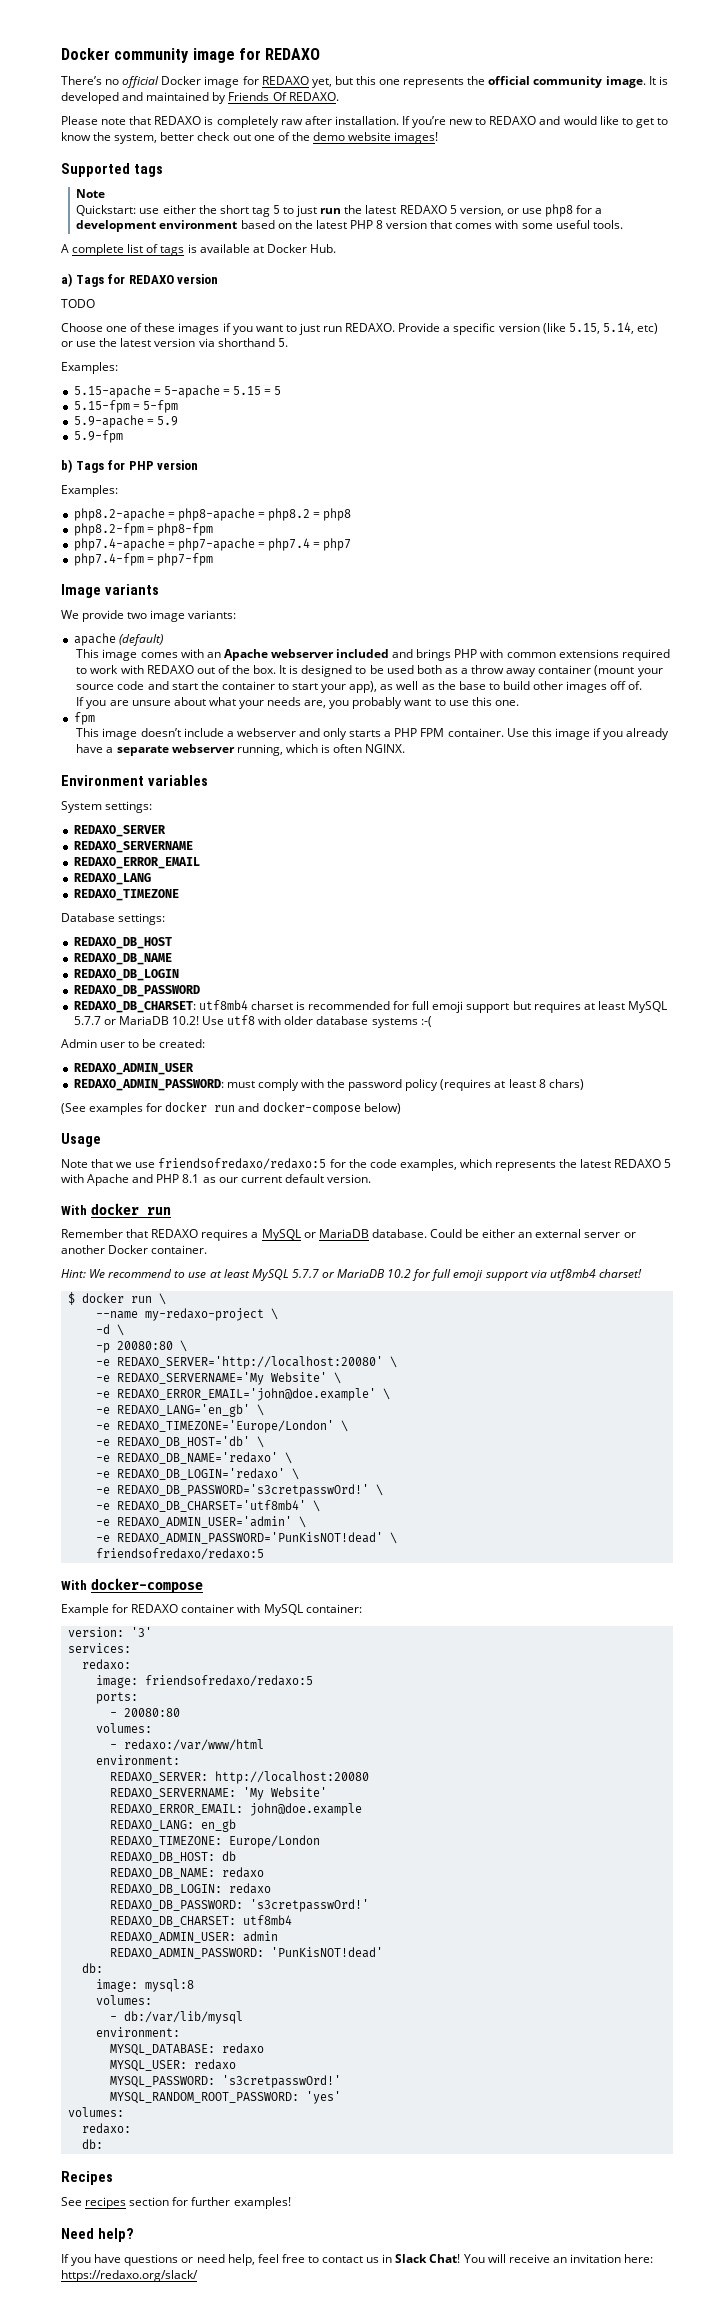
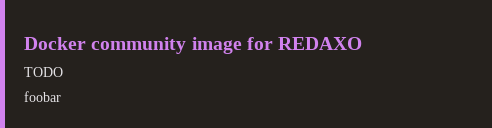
- There’s no official Docker image for REDAXO yet, but this one represents the official community image. It is developed and maintained by Friends Of REDAXO.
- Please note that REDAXO is completely raw after installation. If you’re new to REDAXO and would like to get to know the system, better check out one of the demo website images!
- Supported tags
- Note
- Quickstart: use either the short tag 5 to just run the latest REDAXO 5 version, or use php8 for a development environment based on the latest PHP 8 version that comes with some useful tools.
- A complete list of tags is available at Docker Hub.
- a) Tags for REDAXO version
  TODO
- Choose one of these images if you want to just run REDAXO. Provide a specific version (like 5.15, 5.14, etc) or use the latest version via shorthand 5.
- Examples:
- 5.15-apache = 5-apache = 5.15 = 5
- 5.15-fpm = 5-fpm
- 5.9-apache = 5.9
- 5.9-fpm
- b) Tags for PHP version
- Examples:
- php8.2-apache = php8-apache = php8.2 = php8
- php8.2-fpm = php8-fpm
- php7.4-apache = php7-apache = php7.4 = php7
- php7.4-fpm = php7-fpm
- Image variants
- We provide two image variants:
- apache (default)
- This image comes with an Apache webserver included and brings PHP with common extensions required to work with REDAXO out of the box. It is designed to be used both as a throw away container (mount your source code and start the container to start your app), as well as the base to build other images off of.
- If you are unsure about what your needs are, you probably want to use this one.
- fpm
- This image doesn’t include a webserver and only starts a PHP FPM container. Use this image if you already have a separate webserver running, which is often NGINX.
- Environment variables
- System settings:
- REDAXO_SERVER
- REDAXO_SERVERNAME
- REDAXO_ERROR_EMAIL
- REDAXO_LANG
- REDAXO_TIMEZONE
- Database settings:
- REDAXO_DB_HOST
- REDAXO_DB_NAME
- REDAXO_DB_LOGIN
- REDAXO_DB_PASSWORD
- REDAXO_DB_CHARSET: utf8mb4 charset is recommended for full emoji support but requires at least MySQL 5.7.7 or MariaDB 10.2! Use utf8 with older database systems :-(
- Admin user to be created:
- REDAXO_ADMIN_USER
- REDAXO_ADMIN_PASSWORD: must comply with the password policy (requires at least 8 chars)
- (See examples for docker run and docker-compose below)
- Usage
- Note that we use friendsofredaxo/redaxo:5 for the code examples, which represents the latest REDAXO 5 with Apache and PHP 8.1 as our current default version.
- With docker run
- Remember that REDAXO requires a MySQL or MariaDB database. Could be either an external server or another Docker container.
- Hint: We recommend to use at least MySQL 5.7.7 or MariaDB 10.2 for full emoji support via utf8mb4 charset!
- $ docker run \
- --name my-redaxo-project \
- -d \
- -p 20080:80 \
- -e REDAXO_SERVER='http://localhost:20080' \
- -e REDAXO_SERVERNAME='My Website' \
- -e REDAXO_ERROR_EMAIL='john@doe.example' \
- -e REDAXO_LANG='en_gb' \
- -e REDAXO_TIMEZONE='Europe/London' \
- -e REDAXO_DB_HOST='db' \
- -e REDAXO_DB_NAME='redaxo' \
- -e REDAXO_DB_LOGIN='redaxo' \
- -e REDAXO_DB_PASSWORD='s3cretpasswOrd!' \
- -e REDAXO_DB_CHARSET='utf8mb4' \
- -e REDAXO_ADMIN_USER='admin' \
- -e REDAXO_ADMIN_PASSWORD='PunKisNOT!dead' \
- friendsofredaxo/redaxo:5
- With docker-compose
- Example for REDAXO container with MySQL container:
- version: '3'
- services:
- redaxo:
- image: friendsofredaxo/redaxo:5
- ports:
- - 20080:80
- volumes:
- - redaxo:/var/www/html
- environment:
- REDAXO_SERVER: http://localhost:20080
- REDAXO_SERVERNAME: 'My Website'
- REDAXO_ERROR_EMAIL: john@doe.example
- REDAXO_LANG: en_gb
- REDAXO_TIMEZONE: Europe/London
- REDAXO_DB_HOST: db
- REDAXO_DB_NAME: redaxo
- REDAXO_DB_LOGIN: redaxo
- REDAXO_DB_PASSWORD: 's3cretpasswOrd!'
- REDAXO_DB_CHARSET: utf8mb4
- REDAXO_ADMIN_USER: admin
- REDAXO_ADMIN_PASSWORD: 'PunKisNOT!dead'
- db:
- image: mysql:8
- volumes:
- - db:/var/lib/mysql
- environment:
- MYSQL_DATABASE: redaxo
- MYSQL_USER: redaxo
- MYSQL_PASSWORD: 's3cretpasswOrd!'
- MYSQL_RANDOM_ROOT_PASSWORD: 'yes'
- volumes:
- redaxo:
- db:
- Recipes
- See recipes section for further examples!
- Need help?
- If you have questions or need help, feel free to contact us in Slack Chat! You will receive an invitation here: https://redaxo.org/slack/
+ foobar

